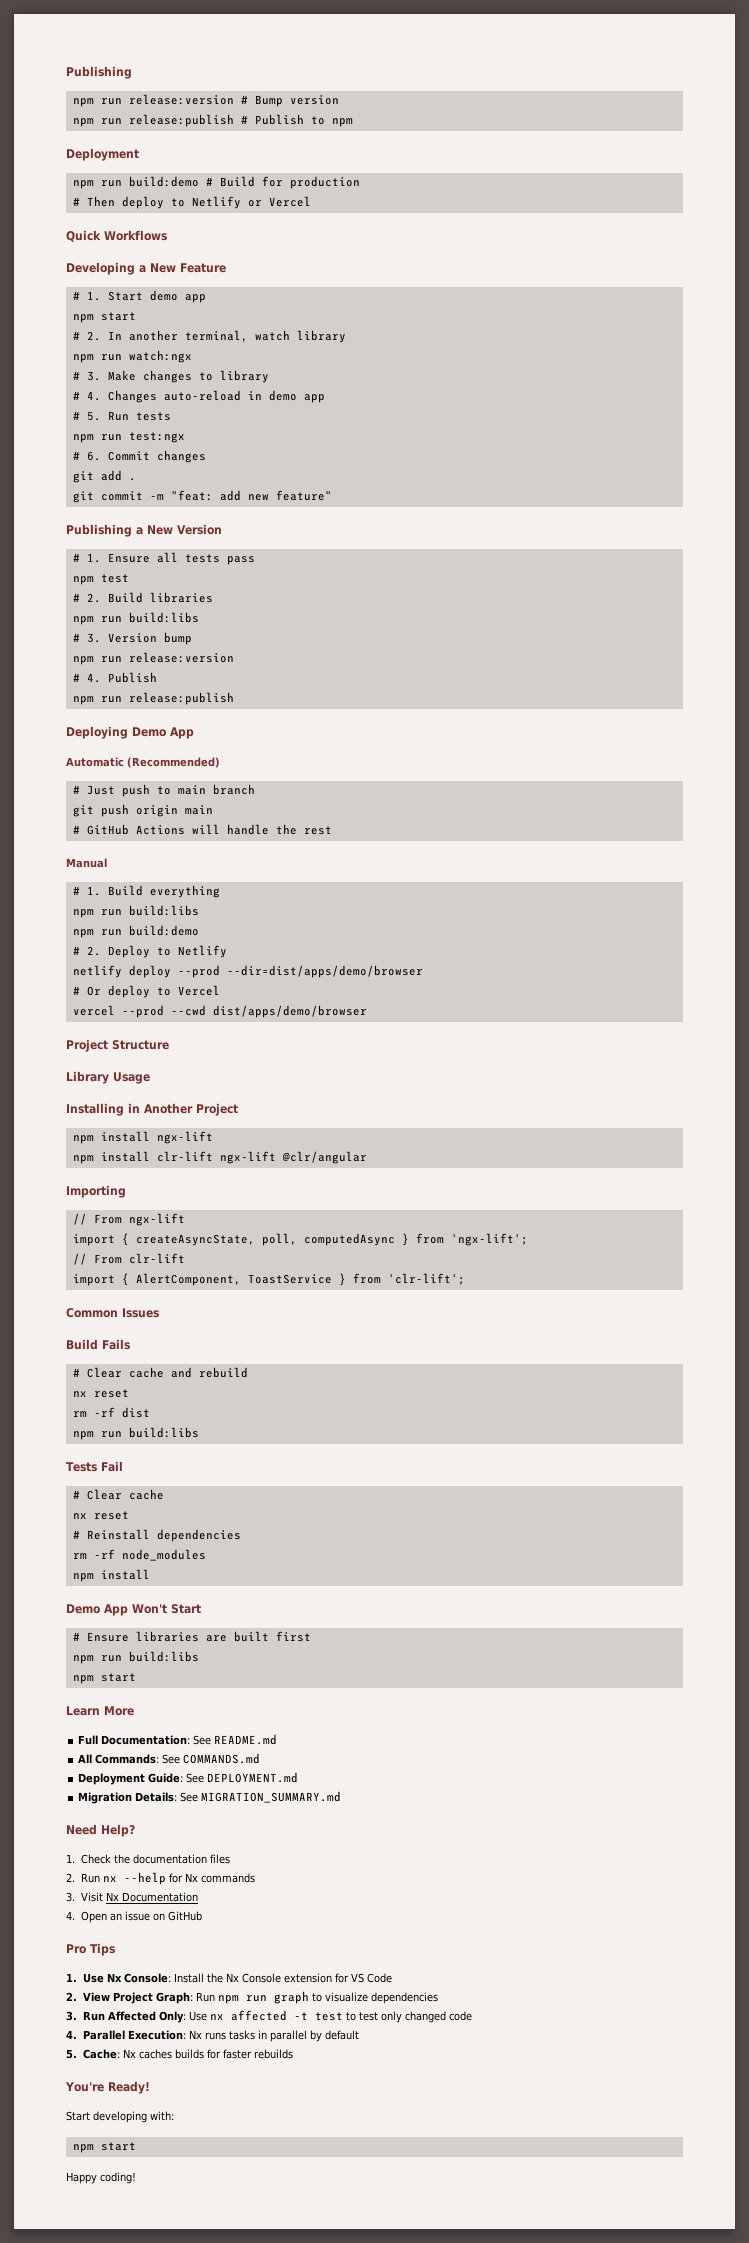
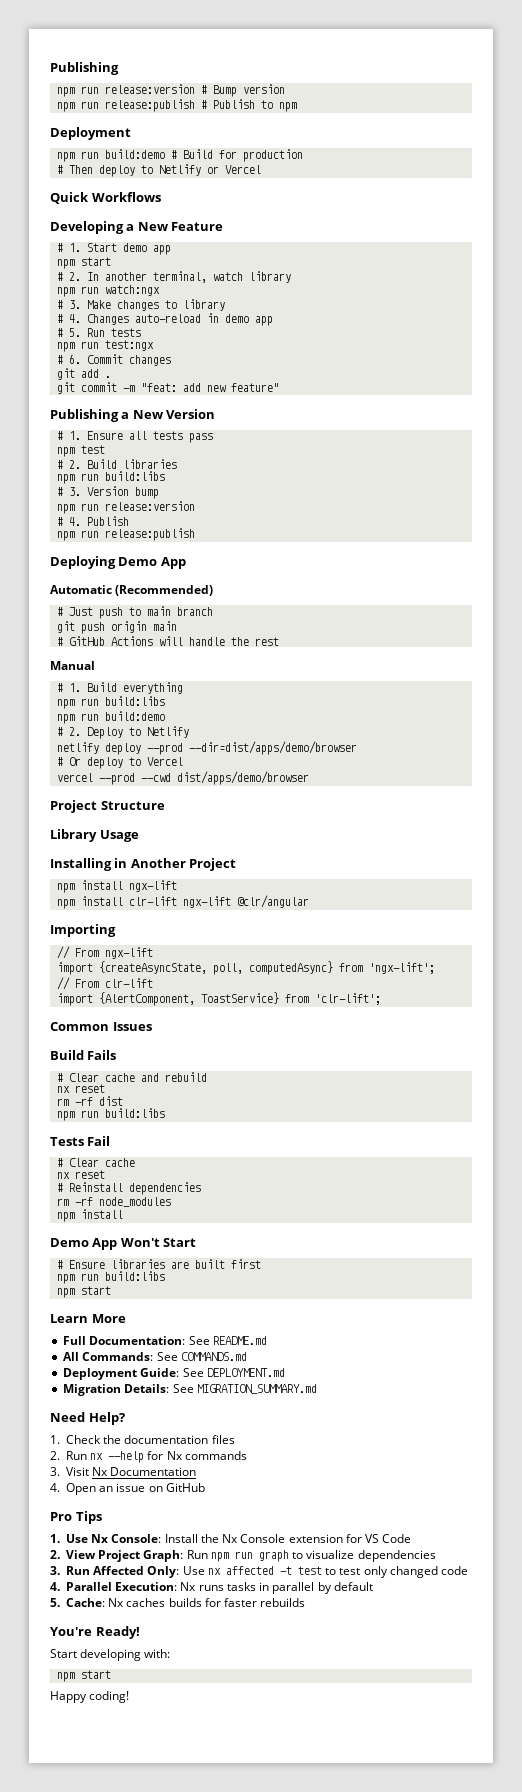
- import { createAsyncState, poll, computedAsync } from 'ngx-lift';
+ import {createAsyncState, poll, computedAsync} from 'ngx-lift';
- import { AlertComponent, ToastService } from 'clr-lift';
+ import {AlertComponent, ToastService} from 'clr-lift';

